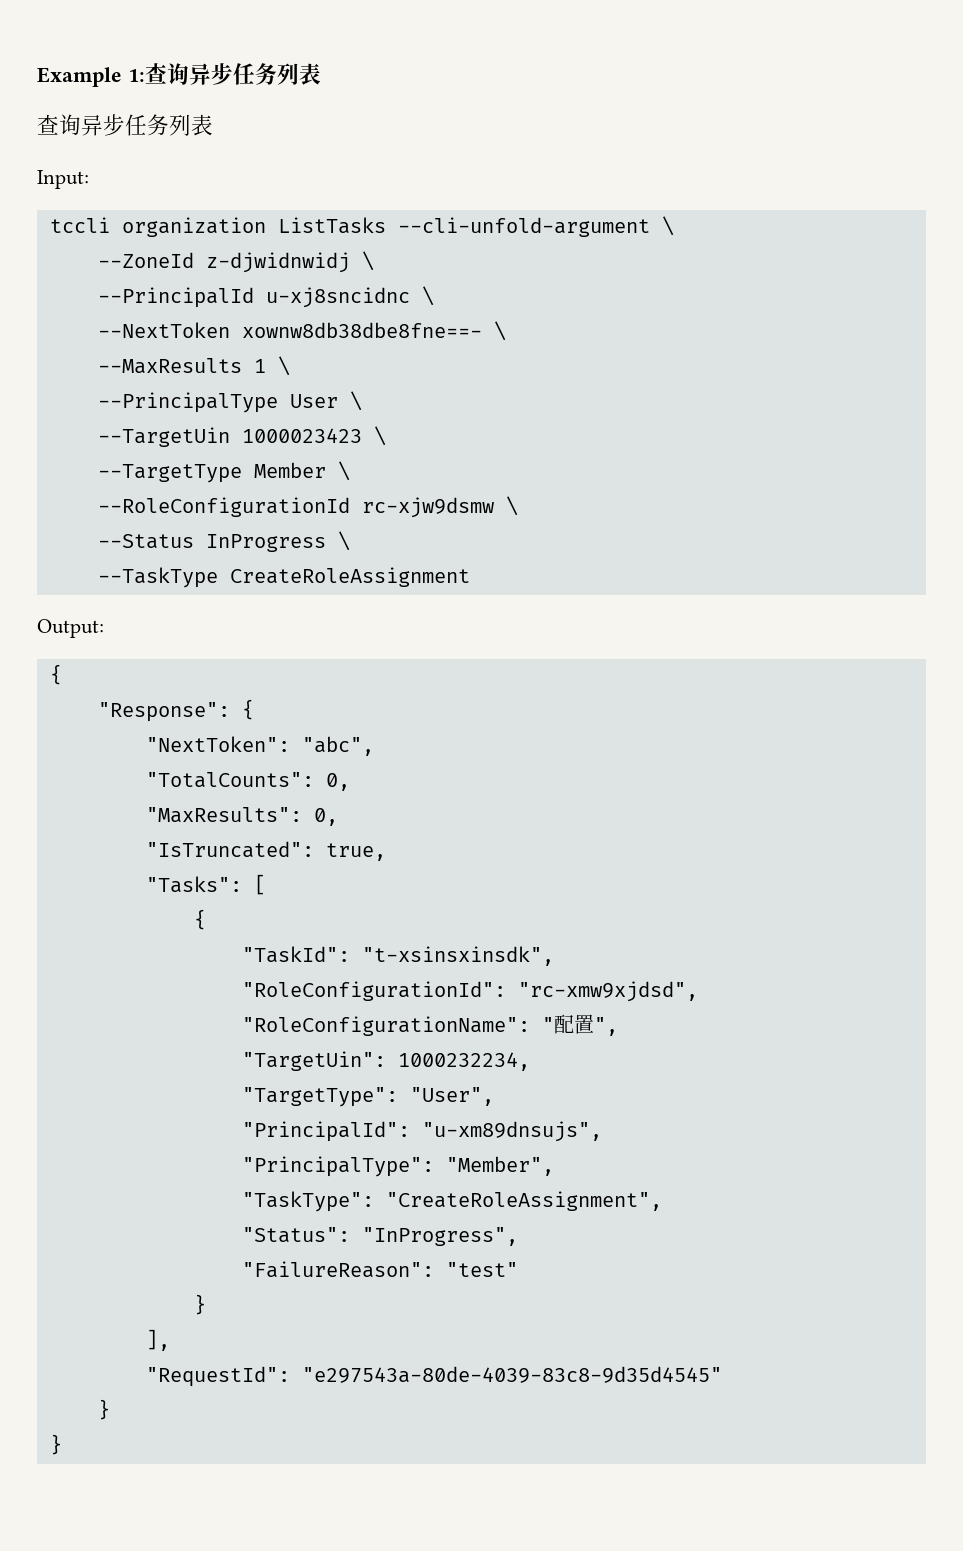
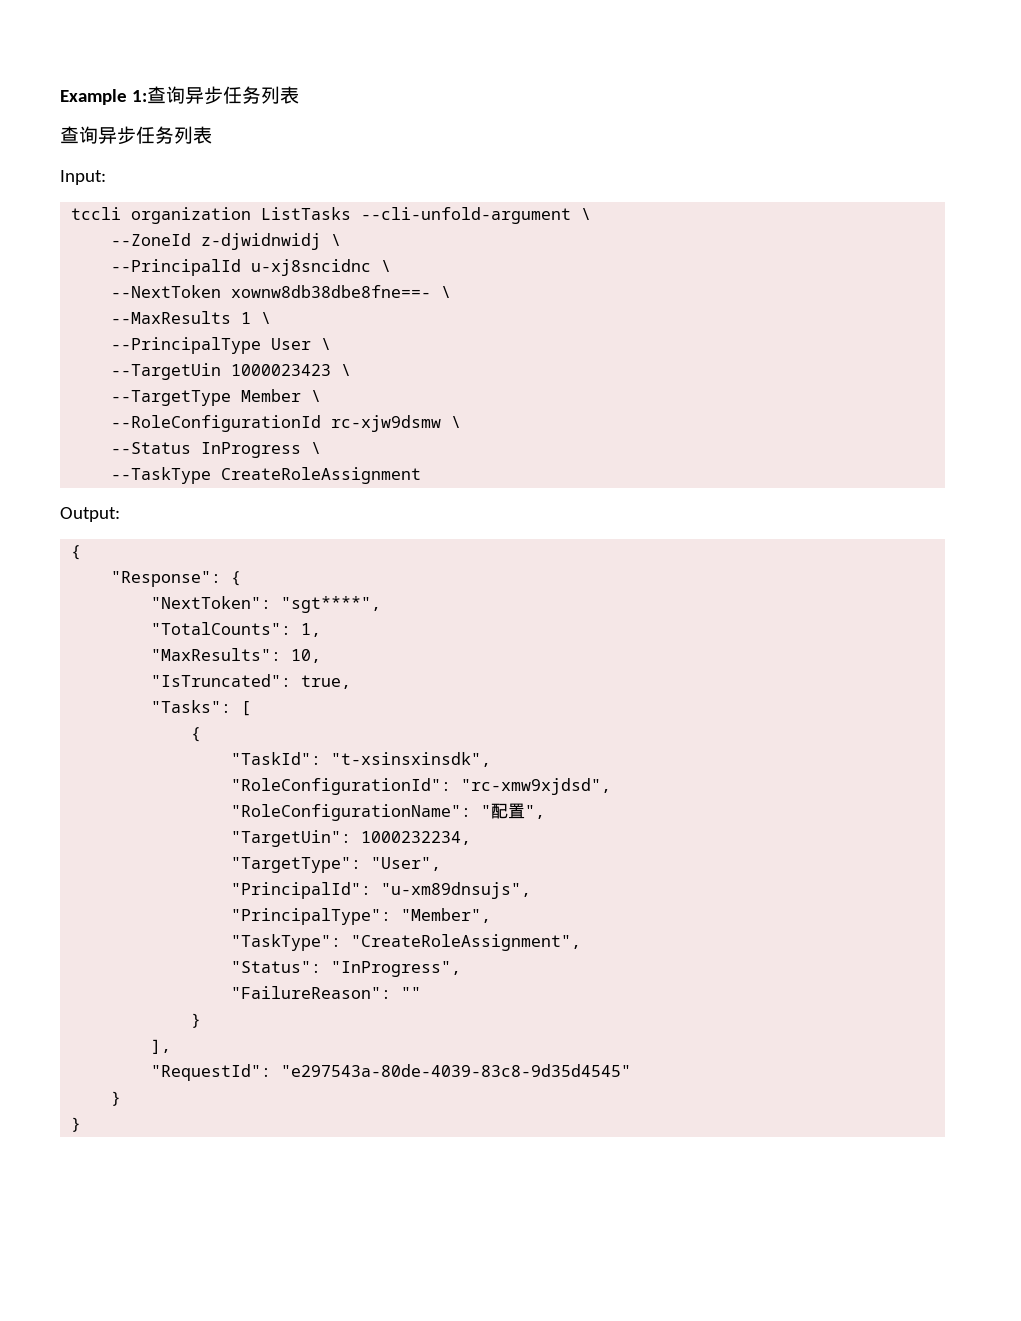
- "NextToken": "abc",
+ "NextToken": "sgt****",
- "TotalCounts": 0,
+ "TotalCounts": 1,
- "MaxResults": 0,
+ "MaxResults": 10,
- "FailureReason": "test"
+ "FailureReason": ""

